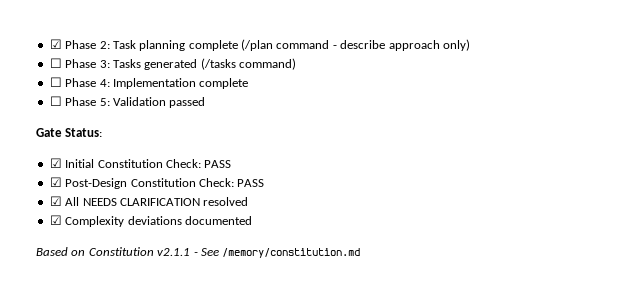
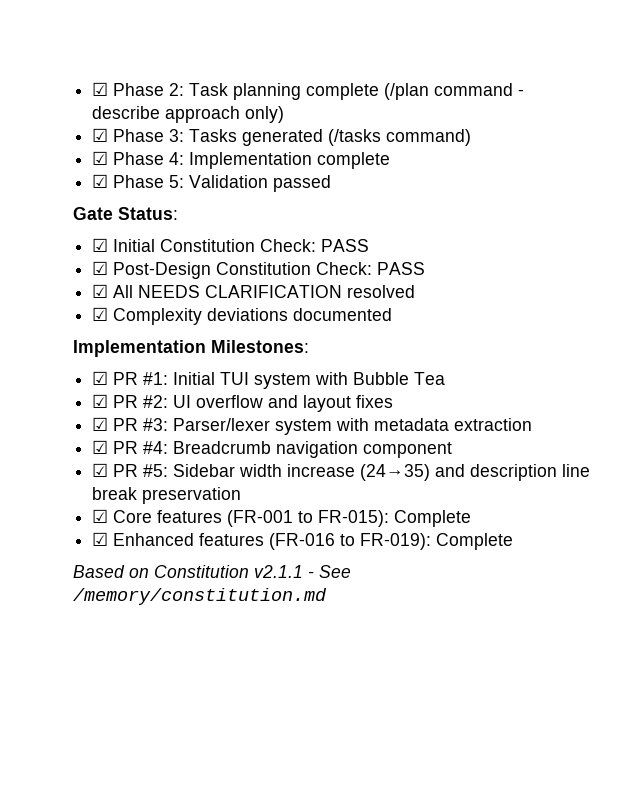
- ☐ Phase 3: Tasks generated (/tasks command)
+ ☑ Phase 3: Tasks generated (/tasks command)
- ☐ Phase 4: Implementation complete
+ ☑ Phase 4: Implementation complete
- ☐ Phase 5: Validation passed
+ ☑ Phase 5: Validation passed
+ Implementation Milestones:
+ ☑ PR #1: Initial TUI system with Bubble Tea
+ ☑ PR #2: UI overflow and layout fixes
+ ☑ PR #3: Parser/lexer system with metadata extraction
+ ☑ PR #4: Breadcrumb navigation component
+ ☑ PR #5: Sidebar width increase (24→35) and description line break preservation
+ ☑ Core features (FR-001 to FR-015): Complete
+ ☑ Enhanced features (FR-016 to FR-019): Complete

